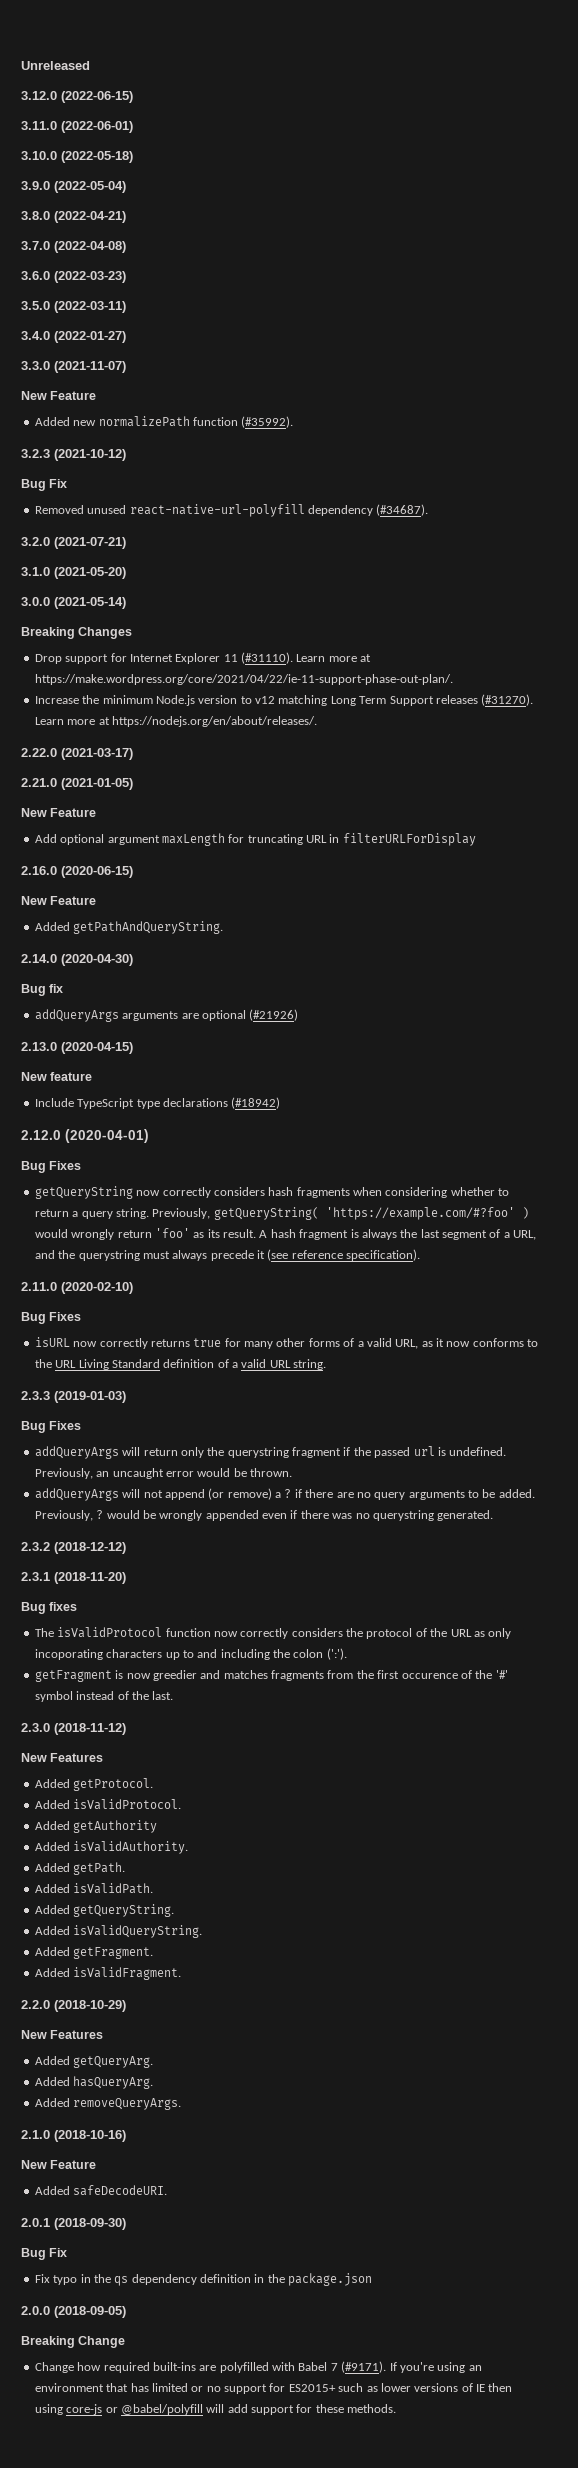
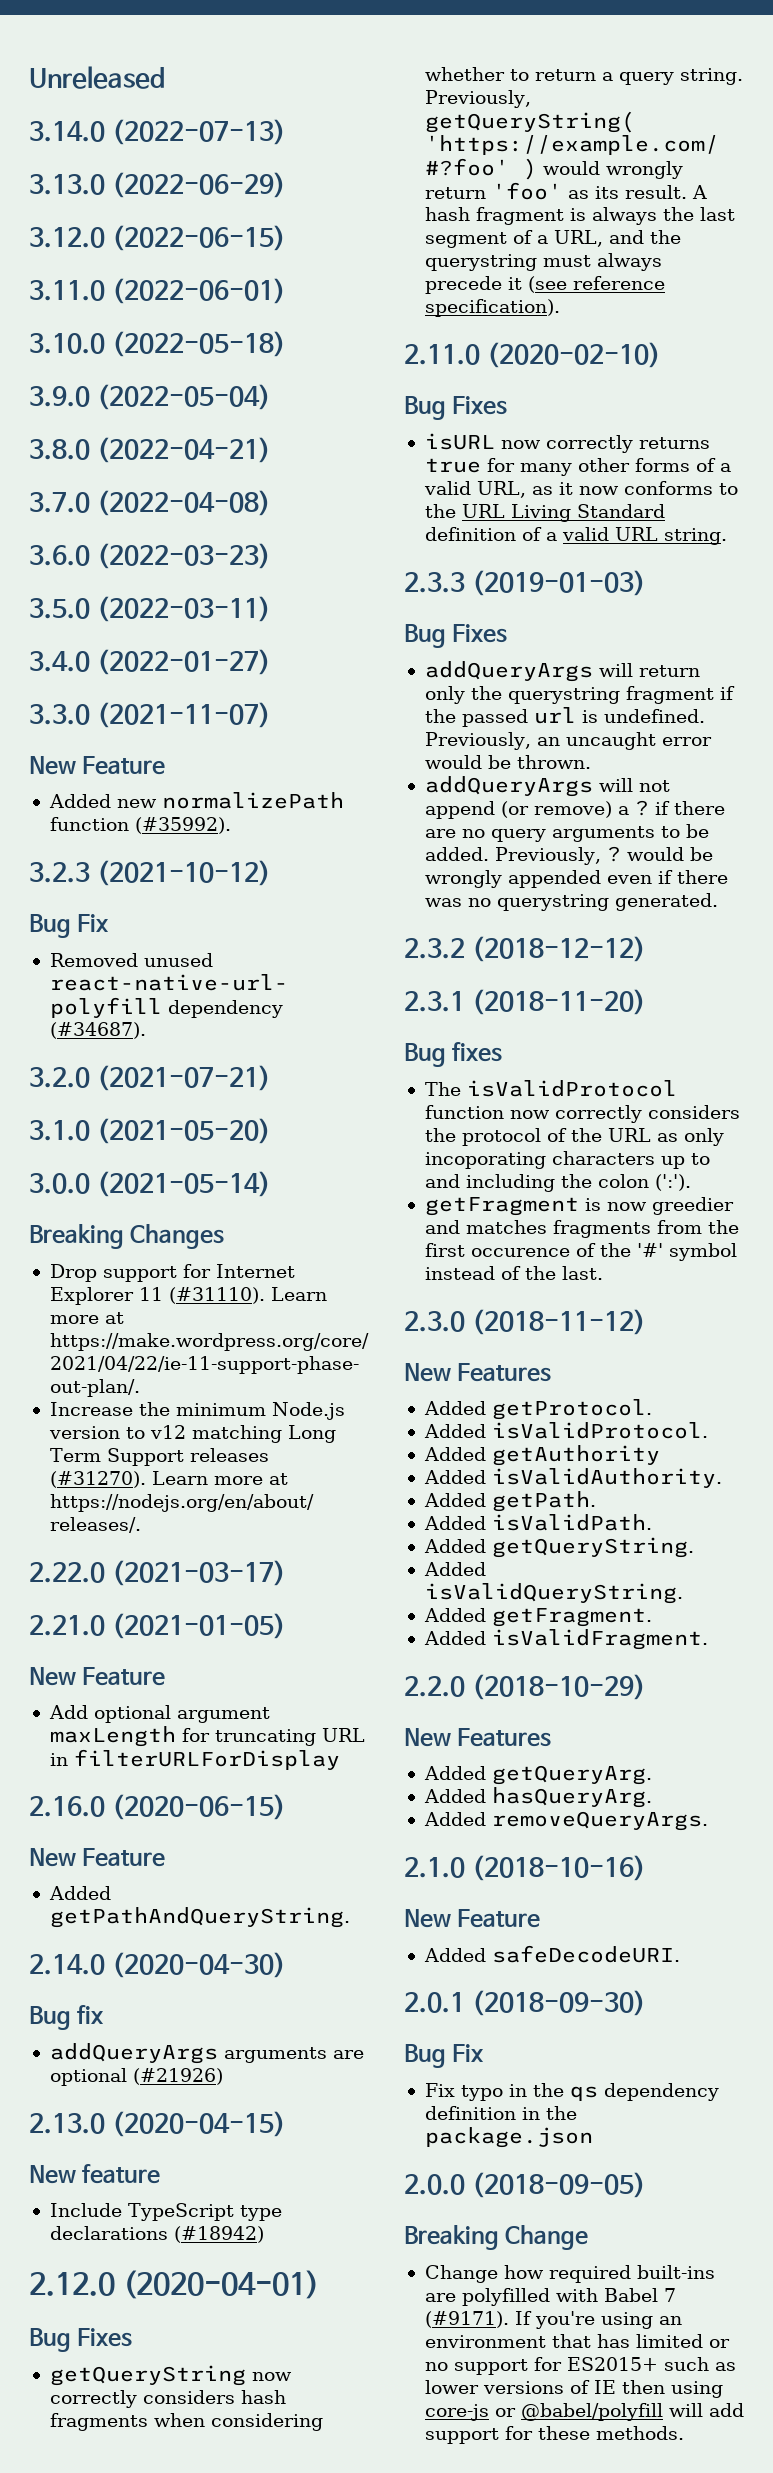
+ 3.14.0 (2022-07-13)
+ 3.13.0 (2022-06-29)

